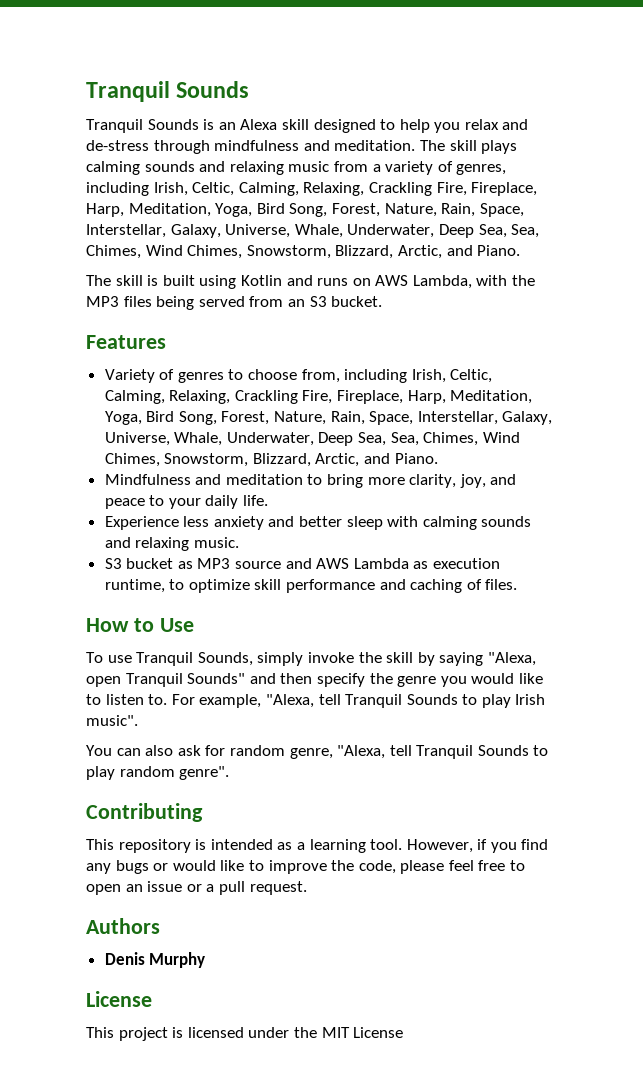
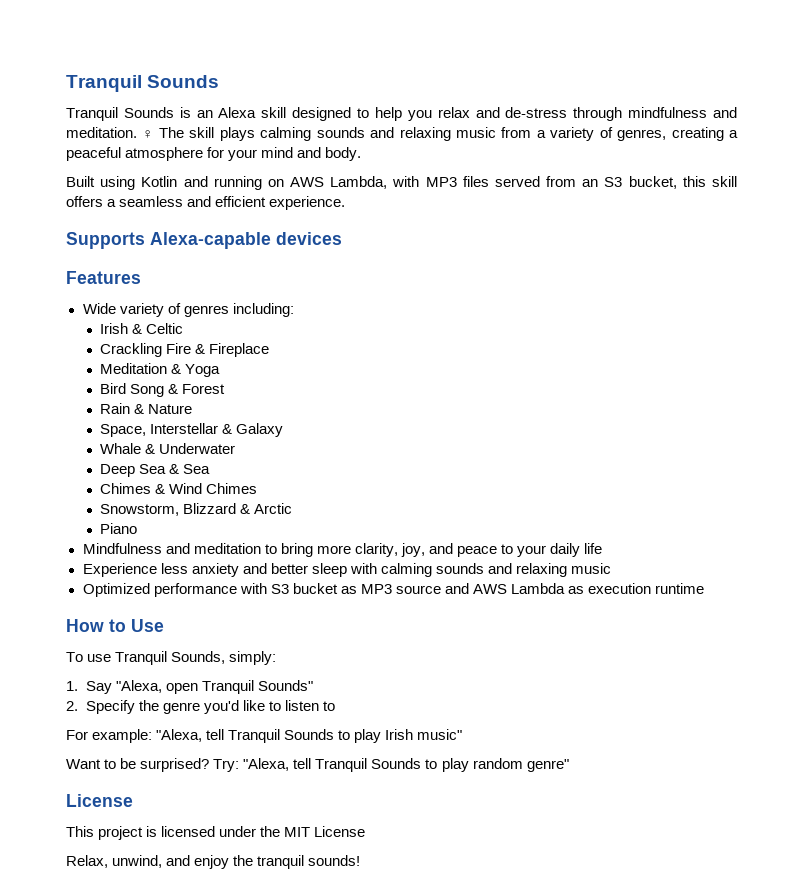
- The skill plays calming sounds and relaxing music from a variety of genres, including Irish, Celtic, Calming, Relaxing, Crackling Fire, Fireplace, Harp, Meditation, Yoga, Bird Song, Forest, Nature, Rain, Space, Interstellar, Galaxy, Universe, Whale, Underwater, Deep Sea, Sea, Chimes, Wind Chimes, Snowstorm, Blizzard, Arctic, and Piano.
- The skill is built using Kotlin and runs on AWS Lambda, with the MP3 files being served from an S3 bucket.
+ ♀ The skill plays calming sounds and relaxing music from a variety of genres, creating a peaceful atmosphere for your mind and body.
+ Built using Kotlin and running on AWS Lambda, with MP3 files served from an S3 bucket, this skill offers a seamless and efficient experience.
+ Supports Alexa-capable devices
  Features
- Variety of genres to choose from, including Irish, Celtic, Calming, Relaxing, Crackling Fire, Fireplace, Harp, Meditation, Yoga, Bird Song, Forest, Nature, Rain, Space, Interstellar, Galaxy, Universe, Whale, Underwater, Deep Sea, Sea, Chimes, Wind Chimes, Snowstorm, Blizzard, Arctic, and Piano.
+ Wide variety of genres including:
+ Irish & Celtic
+ Crackling Fire & Fireplace
+ Meditation & Yoga
+ Bird Song & Forest
+ Rain & Nature
+ Space, Interstellar & Galaxy
+ Whale & Underwater
+ Deep Sea & Sea
+ Chimes & Wind Chimes
+ Snowstorm, Blizzard & Arctic
+ Piano
- Mindfulness and meditation to bring more clarity, joy, and peace to your daily life.
+ Mindfulness and meditation to bring more clarity, joy, and peace to your daily life
- Experience less anxiety and better sleep with calming sounds and relaxing music.
- S3 bucket as MP3 source and AWS Lambda as execution runtime, to optimize skill performance and caching of files.
+ Experience less anxiety and better sleep with calming sounds and relaxing music
+ Optimized performance with S3 bucket as MP3 source and AWS Lambda as execution runtime
- To use Tranquil Sounds, simply invoke the skill by saying "Alexa, open Tranquil Sounds" and then specify the genre you would like to listen to. For example, "Alexa, tell Tranquil Sounds to play Irish music".
- You can also ask for random genre, "Alexa, tell Tranquil Sounds to play random genre".
- Contributing
- This repository is intended as a learning tool. However, if you find any bugs or would like to improve the code, please feel free to open an issue or a pull request.
- Authors
- Denis Murphy
+ To use Tranquil Sounds, simply:
+ 1. Say "Alexa, open Tranquil Sounds"
+ 2. Specify the genre you'd like to listen to
+ For example: "Alexa, tell Tranquil Sounds to play Irish music"
+ Want to be surprised? Try: "Alexa, tell Tranquil Sounds to play random genre"
+ Relax, unwind, and enjoy the tranquil sounds!

